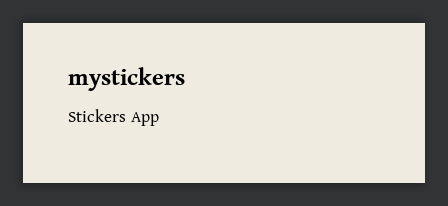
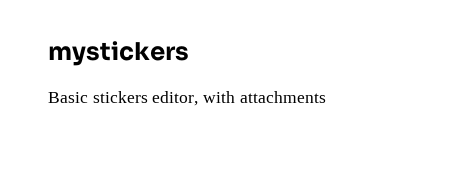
- Stickers App
+ Basic stickers editor, with attachments

